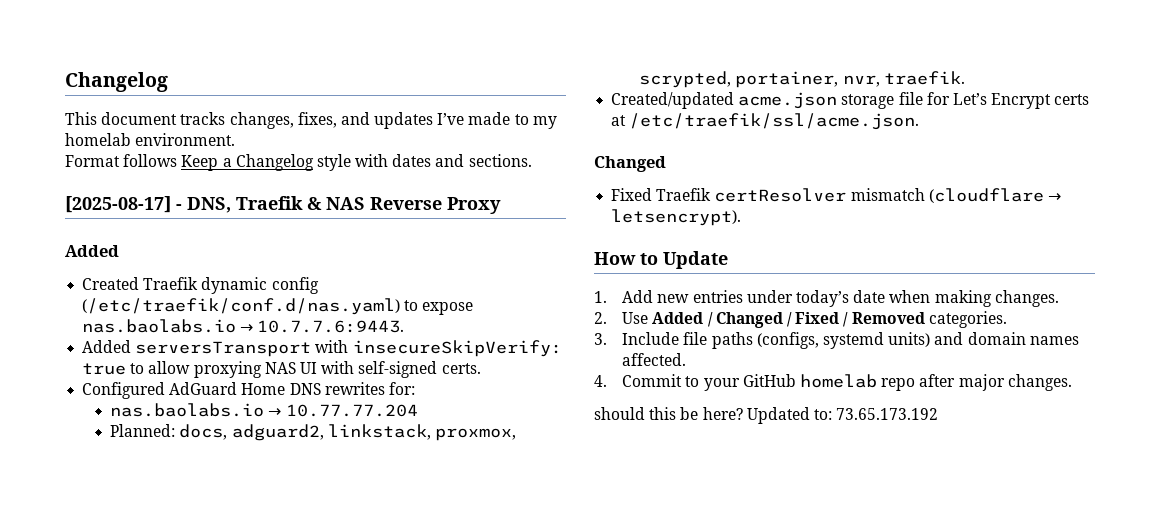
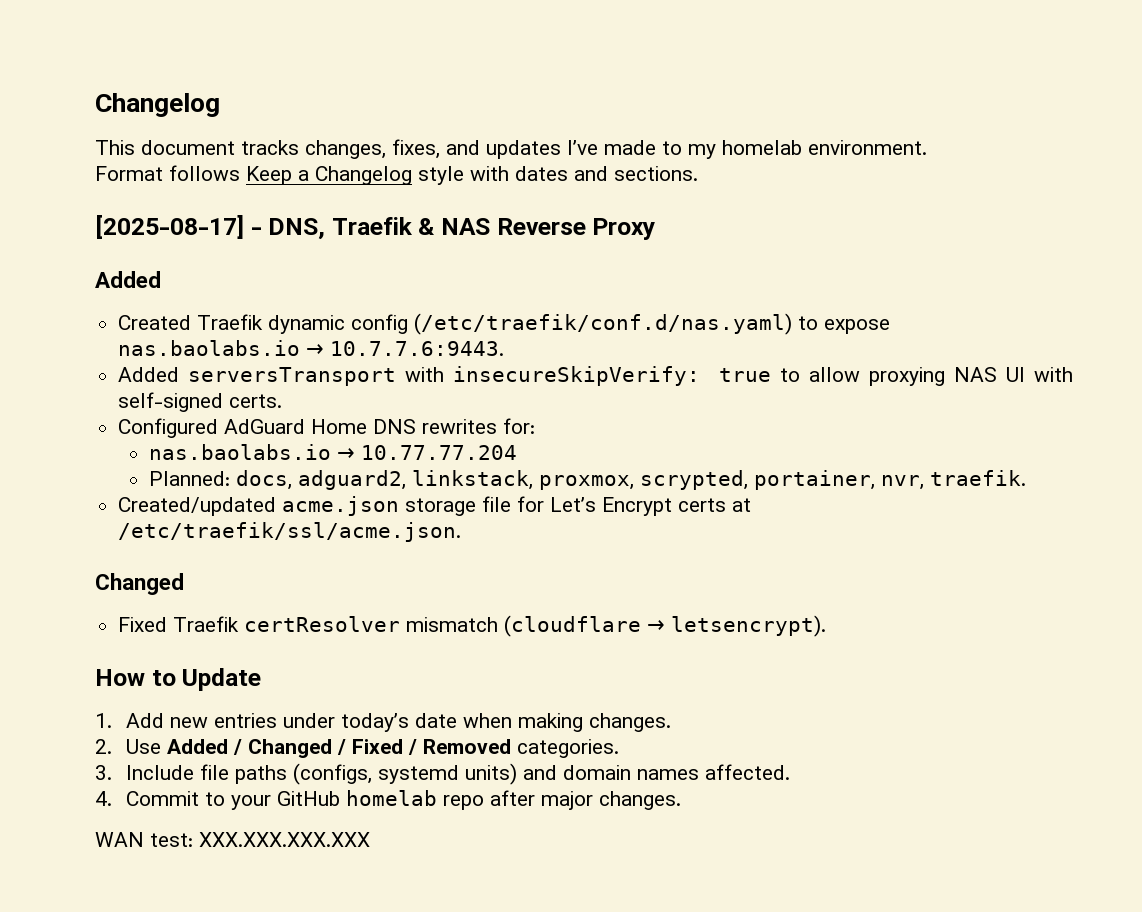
- should this be here? Updated to: 73.65.173.192
+ WAN test: XXX.XXX.XXX.XXX

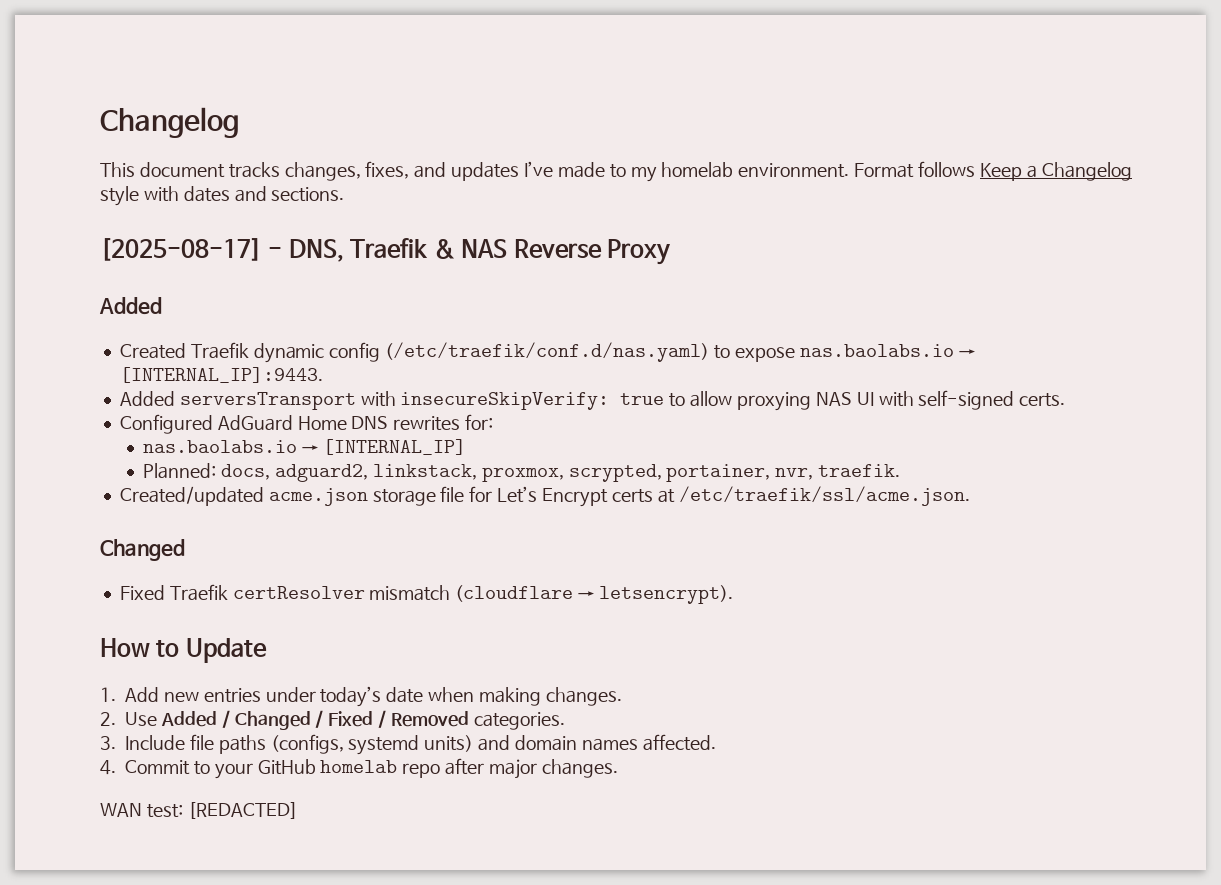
- This document tracks changes, fixes, and updates I’ve made to my homelab environment.
- Format follows Keep a Changelog style with dates and sections.
+ This document tracks changes, fixes, and updates I’ve made to my homelab environment. Format follows Keep a Changelog style with dates and sections.
- Created Traefik dynamic config (/etc/traefik/conf.d/nas.yaml) to expose nas.baolabs.io → 10.7.7.6:9443.
+ Created Traefik dynamic config (/etc/traefik/conf.d/nas.yaml) to expose nas.baolabs.io → [INTERNAL_IP]:9443.
- nas.baolabs.io → 10.77.77.204
+ nas.baolabs.io → [INTERNAL_IP]
- WAN test: XXX.XXX.XXX.XXX
+ WAN test: [REDACTED]

